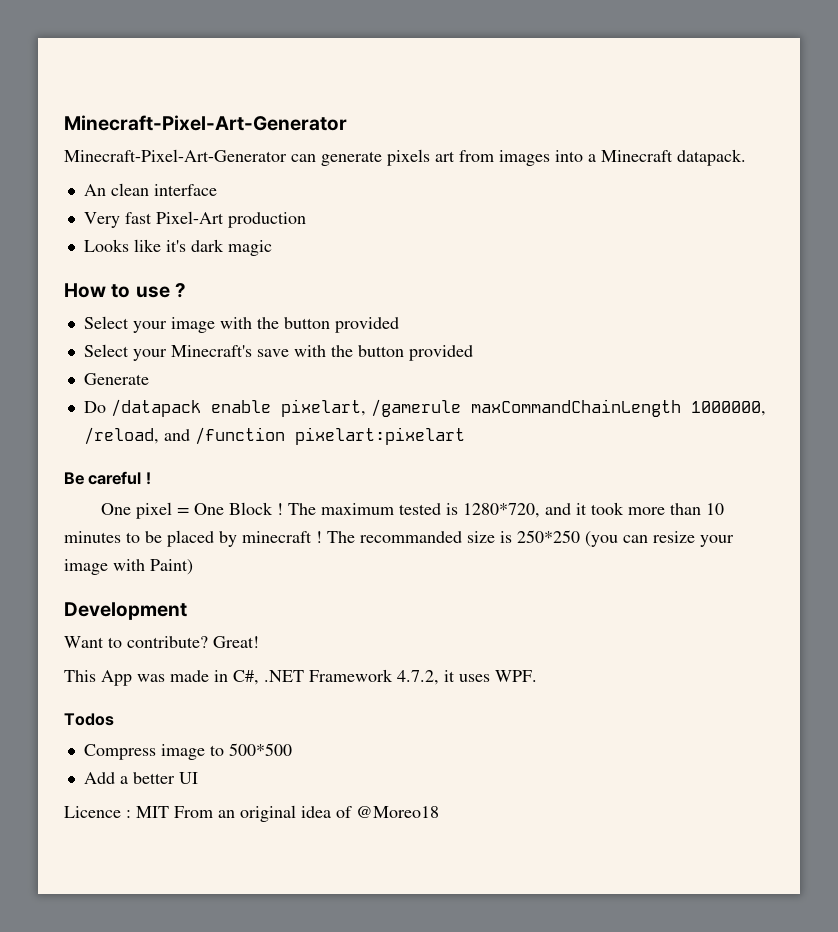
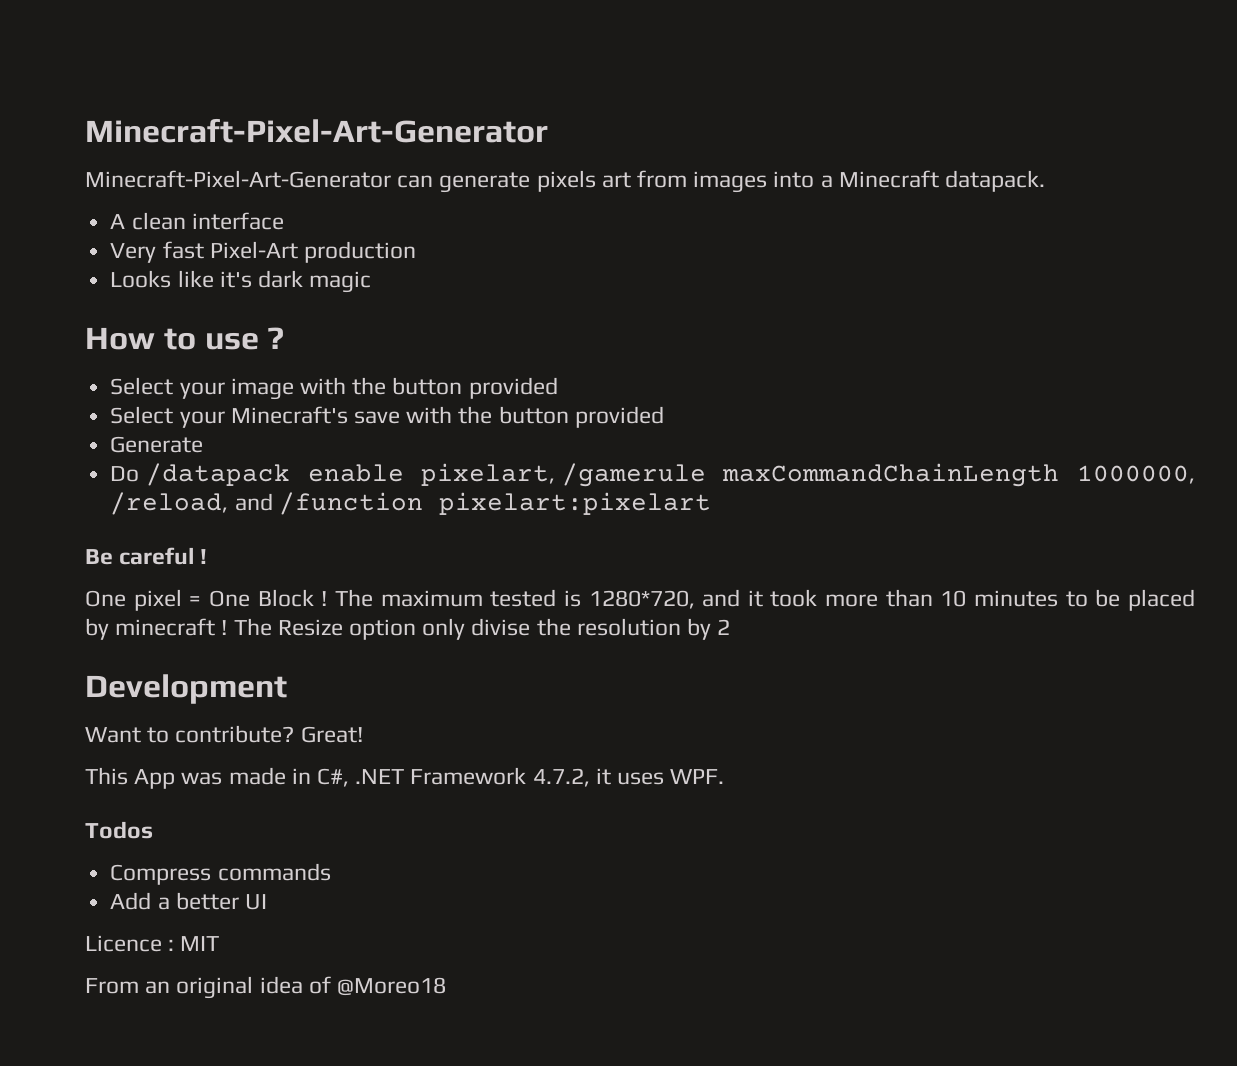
- An clean interface
+ A clean interface
- The recommanded size is 250*250 (you can resize your image with Paint)
+ The Resize option only divise the resolution by 2
- Compress image to 500*500
+ Compress commands
- Licence : MIT From an original idea of @Moreo18
+ Licence : MIT
+ From an original idea of @Moreo18

